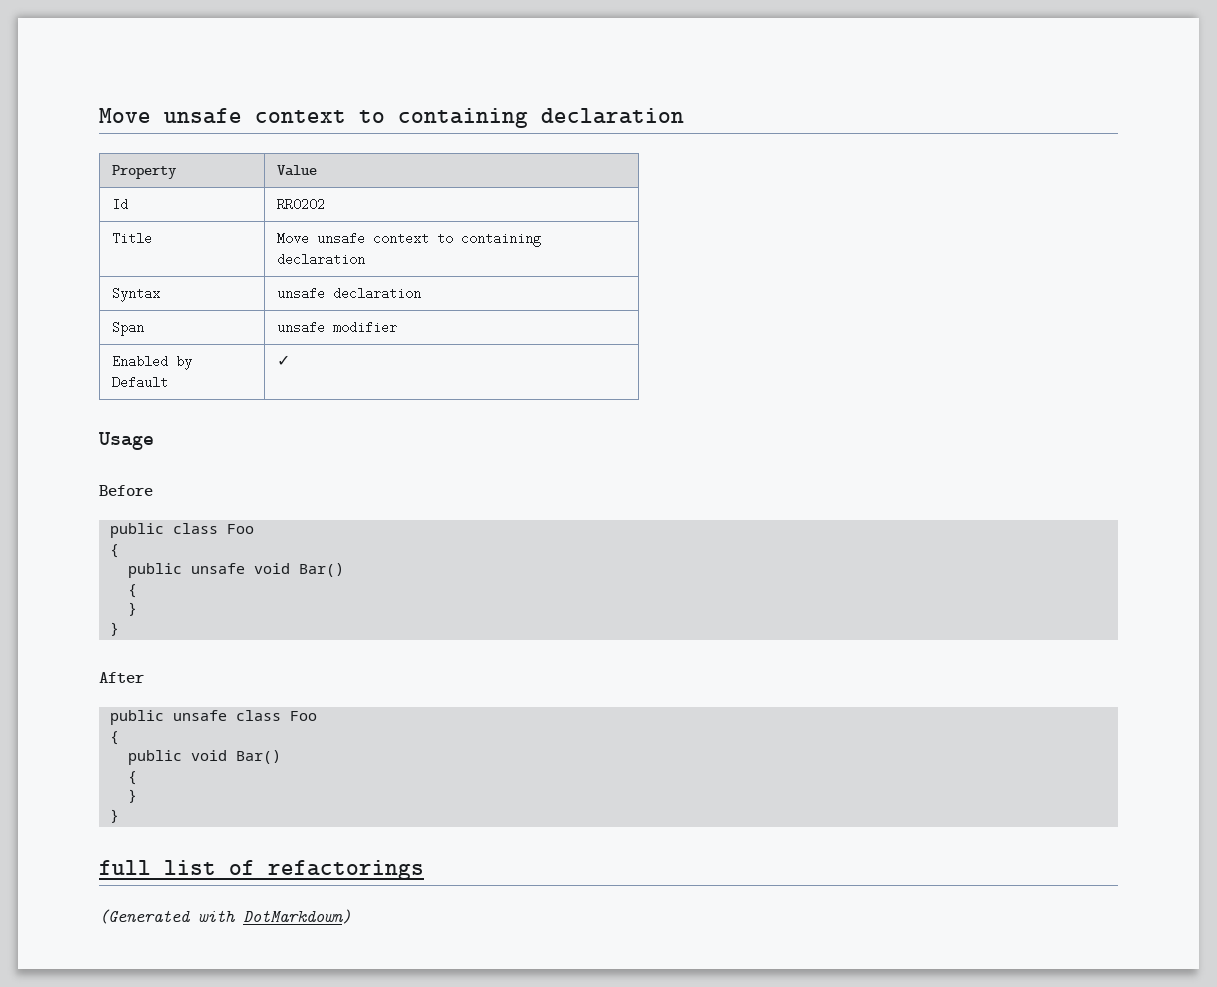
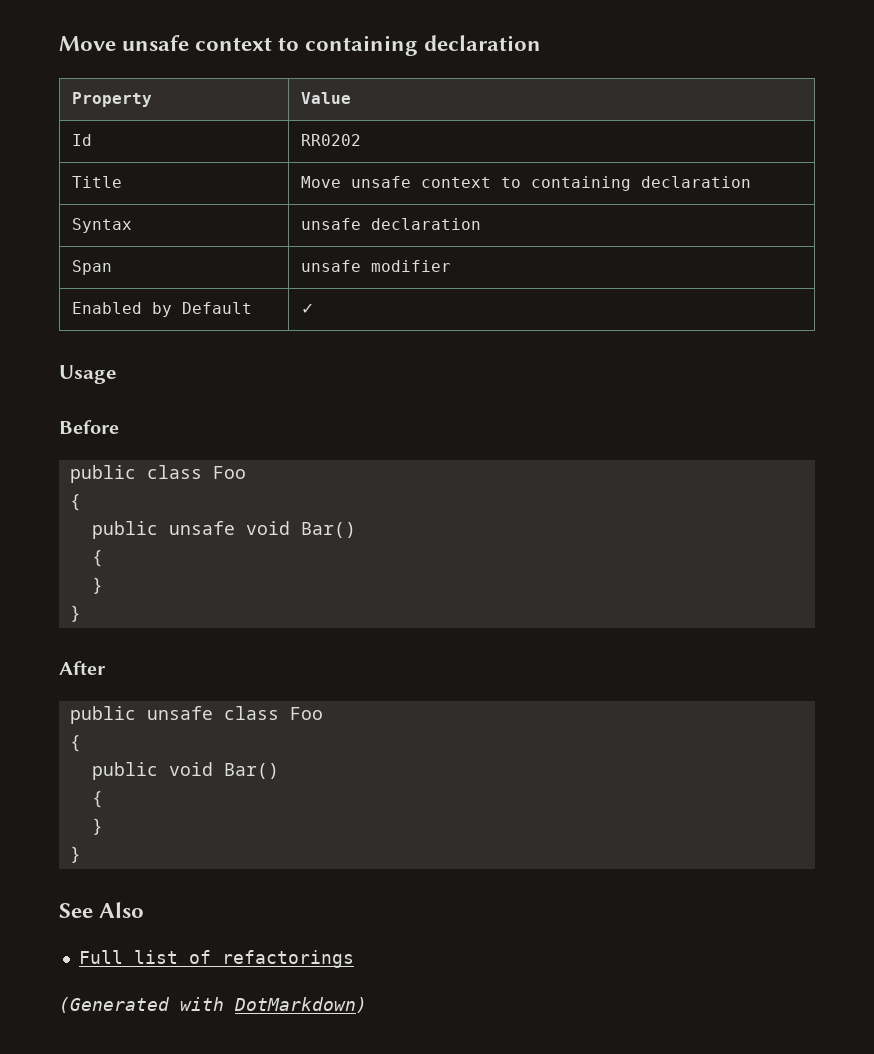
- full list of refactorings
+ See Also
+ Full list of refactorings

